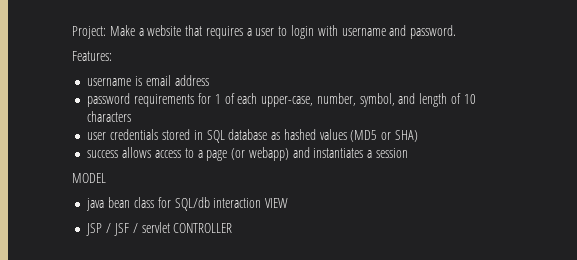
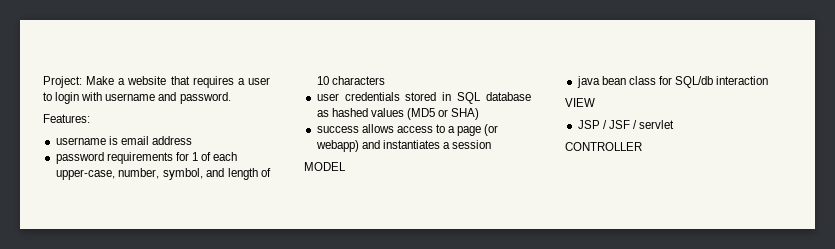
- java bean class for SQL/db interaction VIEW
+ java bean class for SQL/db interaction
+ VIEW
- JSP / JSF / servlet CONTROLLER
+ JSP / JSF / servlet
+ CONTROLLER

